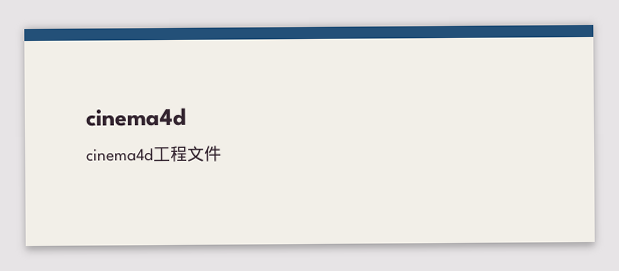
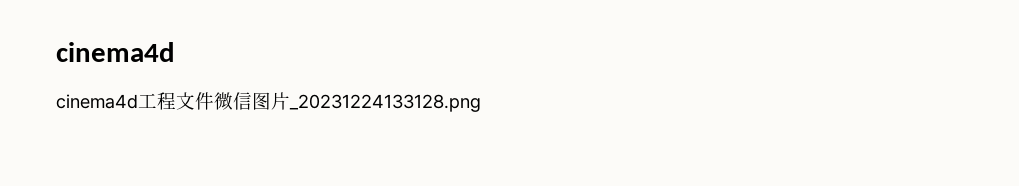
- cinema4d工程文件
+ cinema4d工程文件微信图片_20231224133128.png

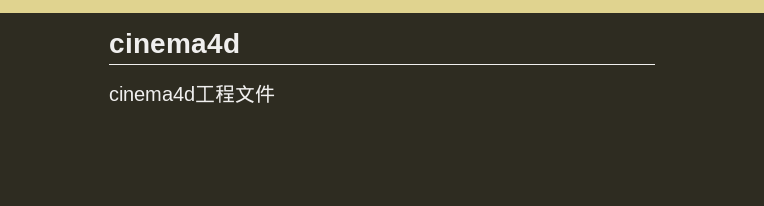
- cinema4d工程文件微信图片_20231224133128.png
+ cinema4d工程文件

